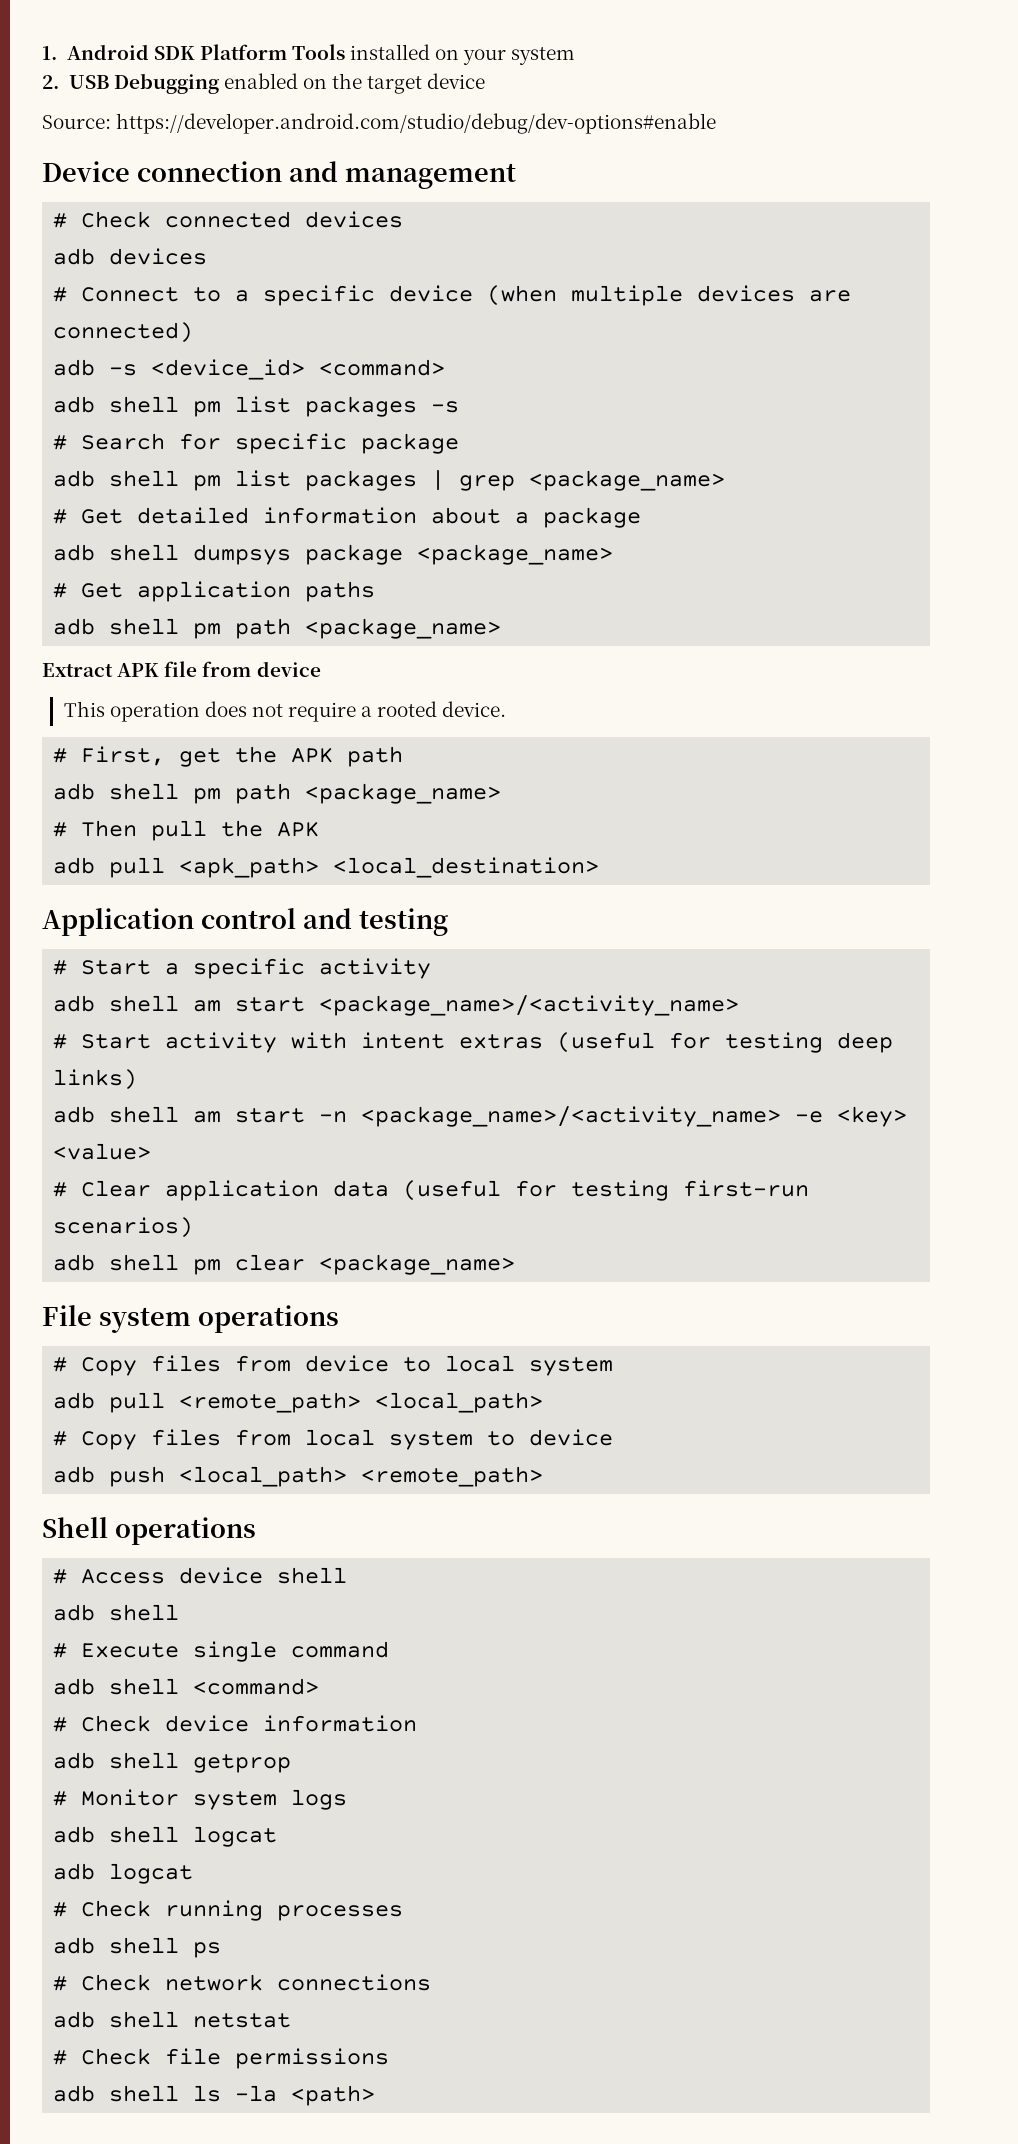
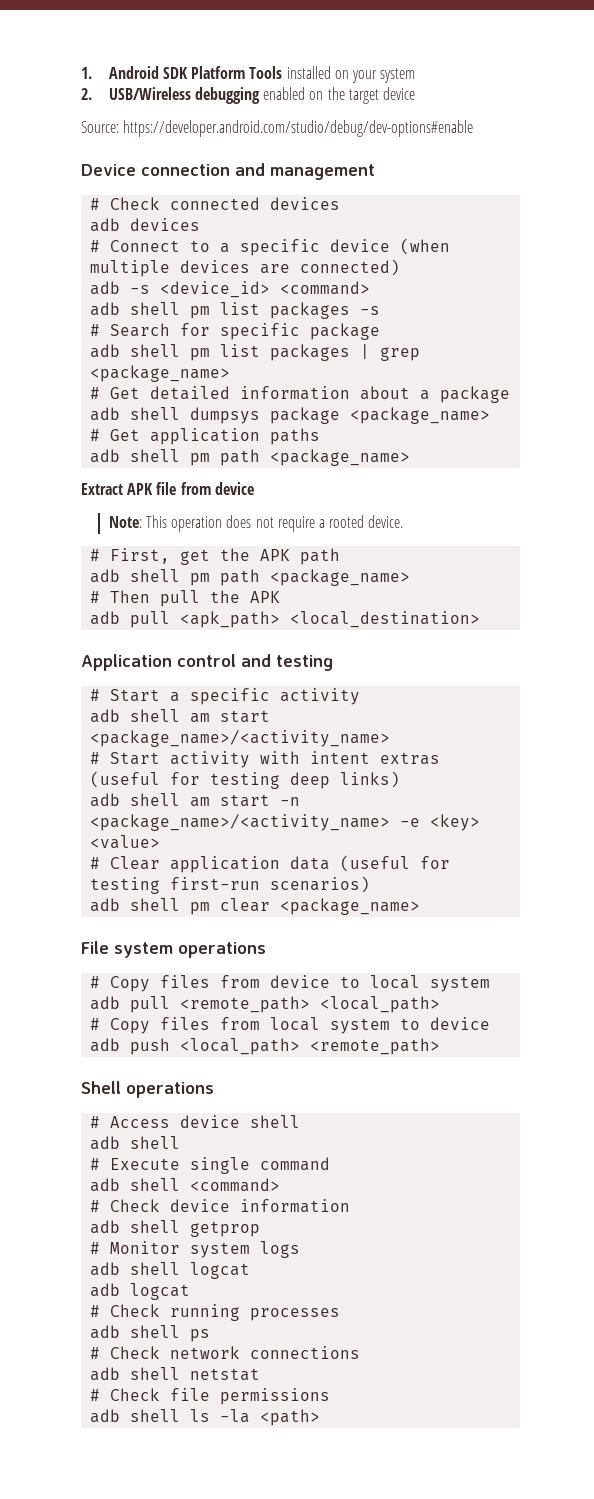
- 2. USB Debugging enabled on the target device
+ 2. USB/Wireless debugging enabled on the target device
- This operation does not require a rooted device.
+ Note: This operation does not require a rooted device.

